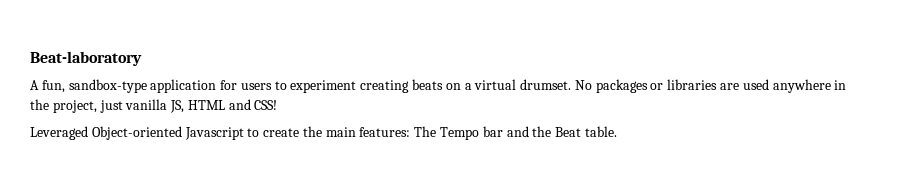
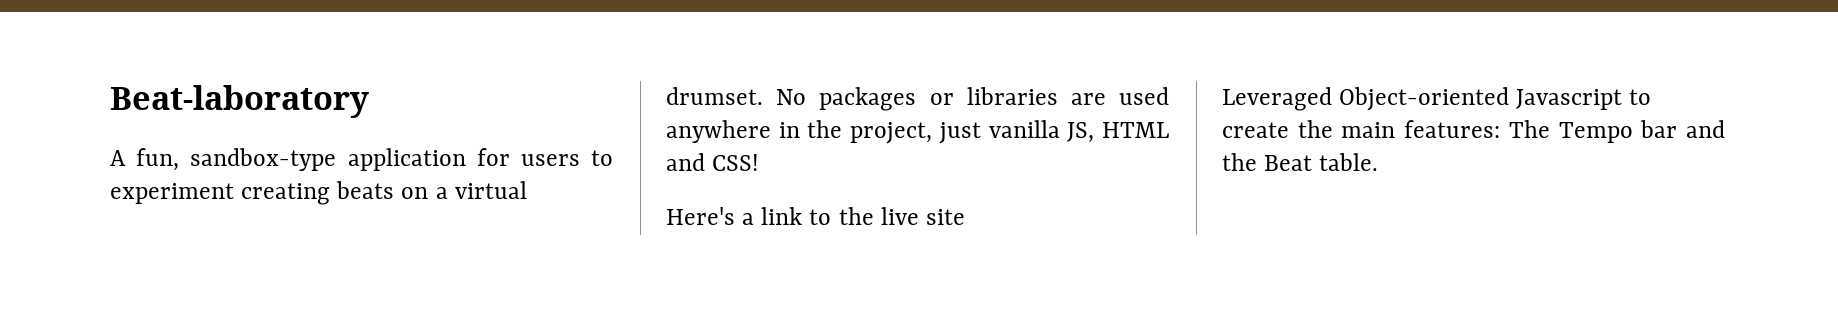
+ Here's a link to the live site

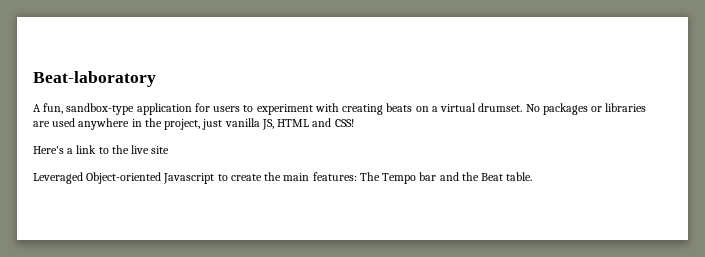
- A fun, sandbox-type application for users to experiment creating beats on a virtual drumset.
+ A fun, sandbox-type application for users to experiment with creating beats on a virtual drumset.

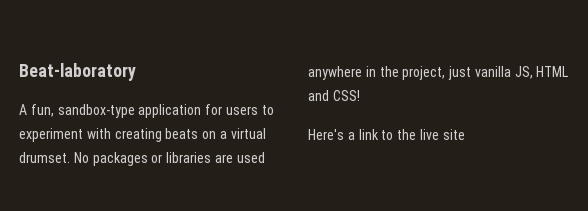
- Leveraged Object-oriented Javascript to create the main features: The Tempo bar and the Beat table.

